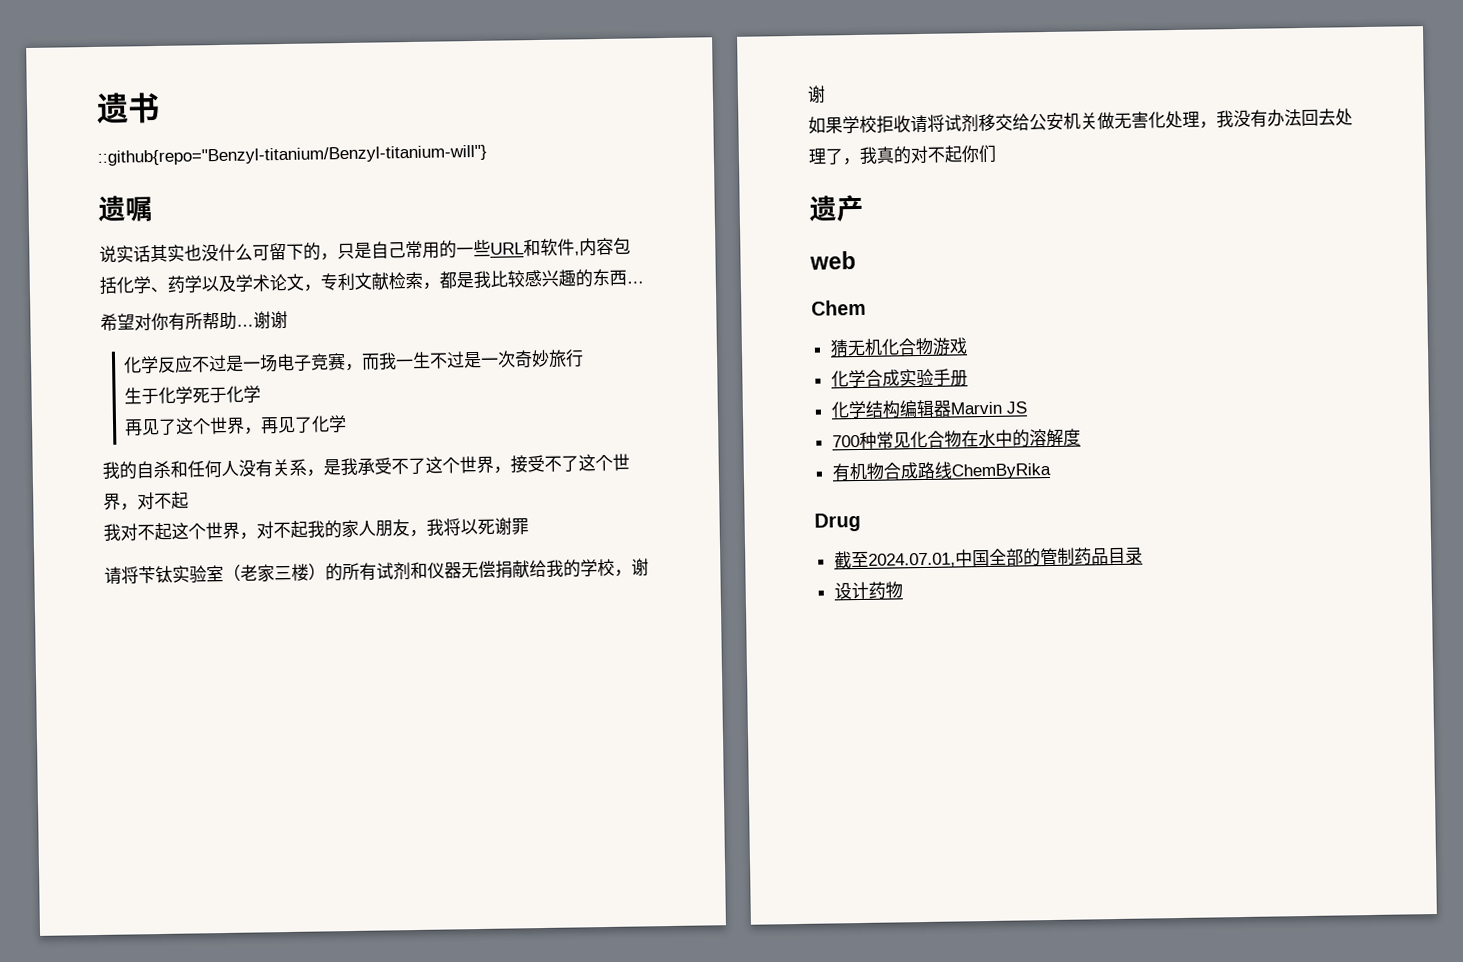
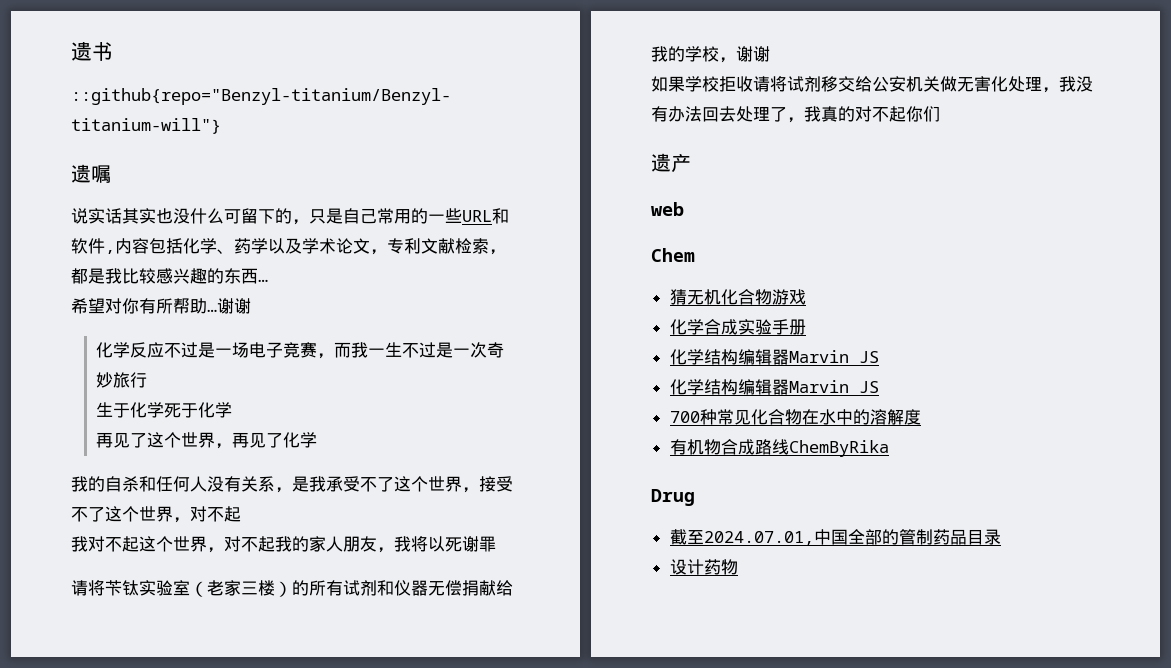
  化学合成实验手册
+ 化学结构编辑器Marvin JS

